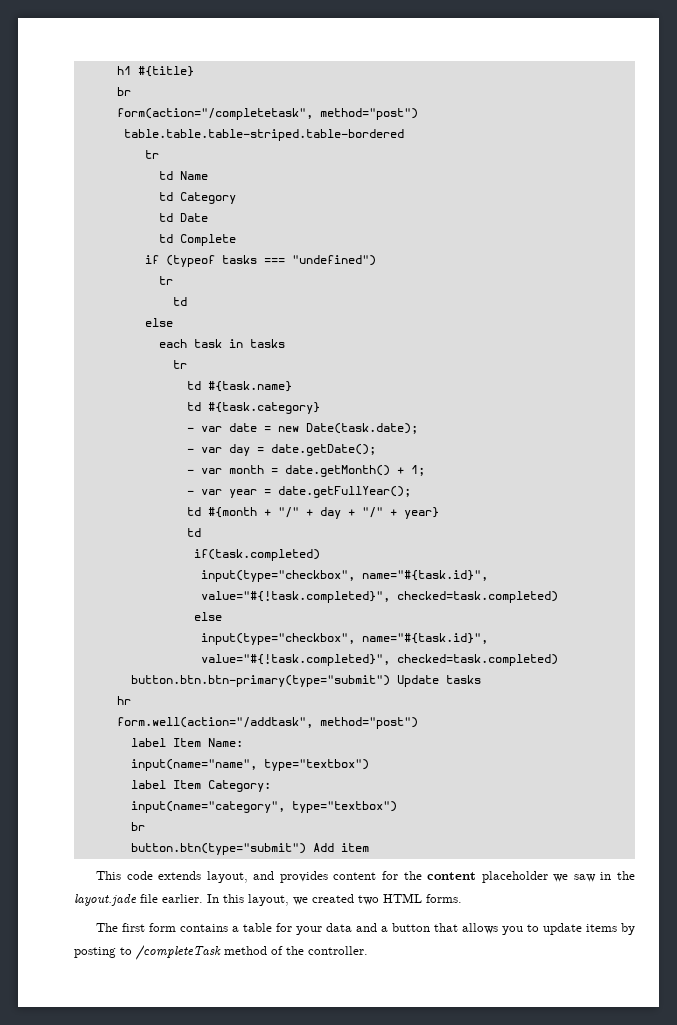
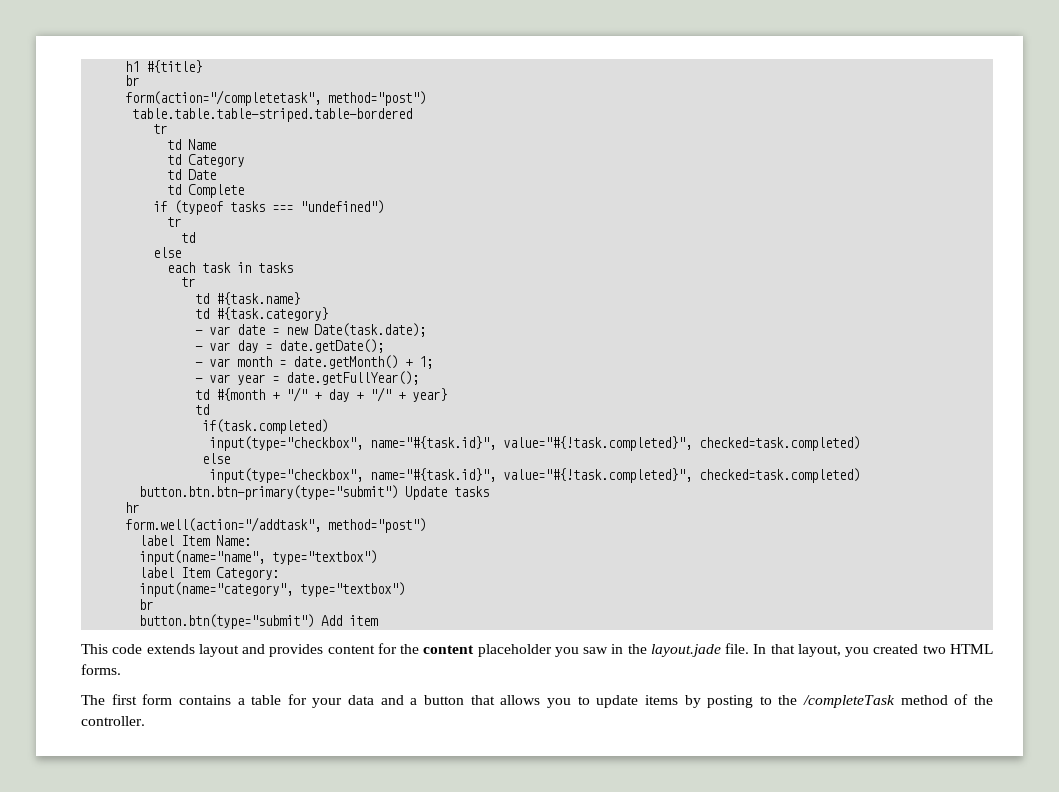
- This code extends layout, and provides content for the content placeholder we saw in the layout.jade file earlier. In this layout, we created two HTML forms.
+ This code extends layout and provides content for the content placeholder you saw in the layout.jade file. In that layout, you created two HTML forms.
- The first form contains a table for your data and a button that allows you to update items by posting to /completeTask method of the controller.
+ The first form contains a table for your data and a button that allows you to update items by posting to the /completeTask method of the controller.

